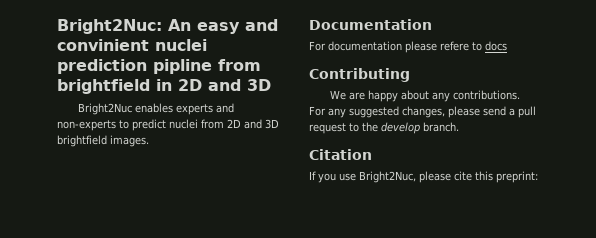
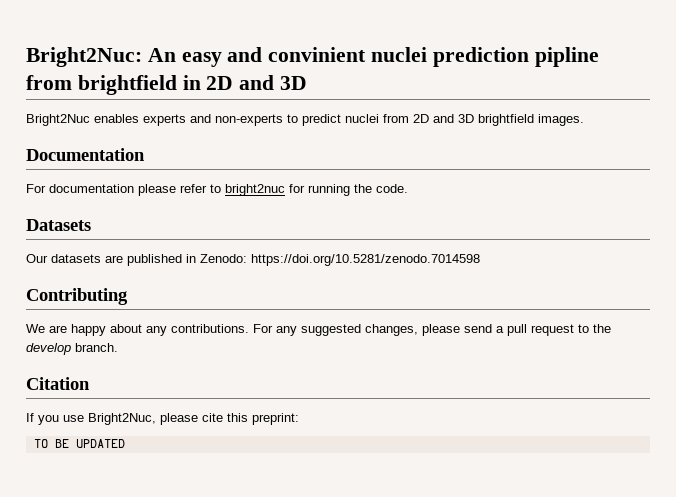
- For documentation please refere to docs
+ For documentation please refer to bright2nuc for running the code.
+ Datasets
+ Our datasets are published in Zenodo: https://doi.org/10.5281/zenodo.7014598
+ TO BE UPDATED

